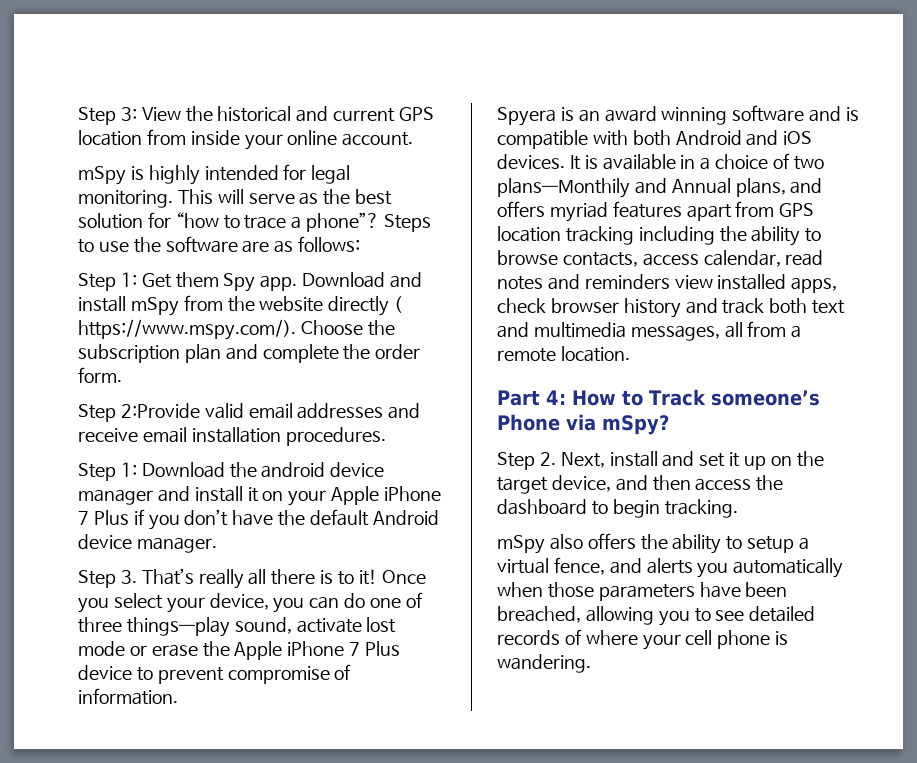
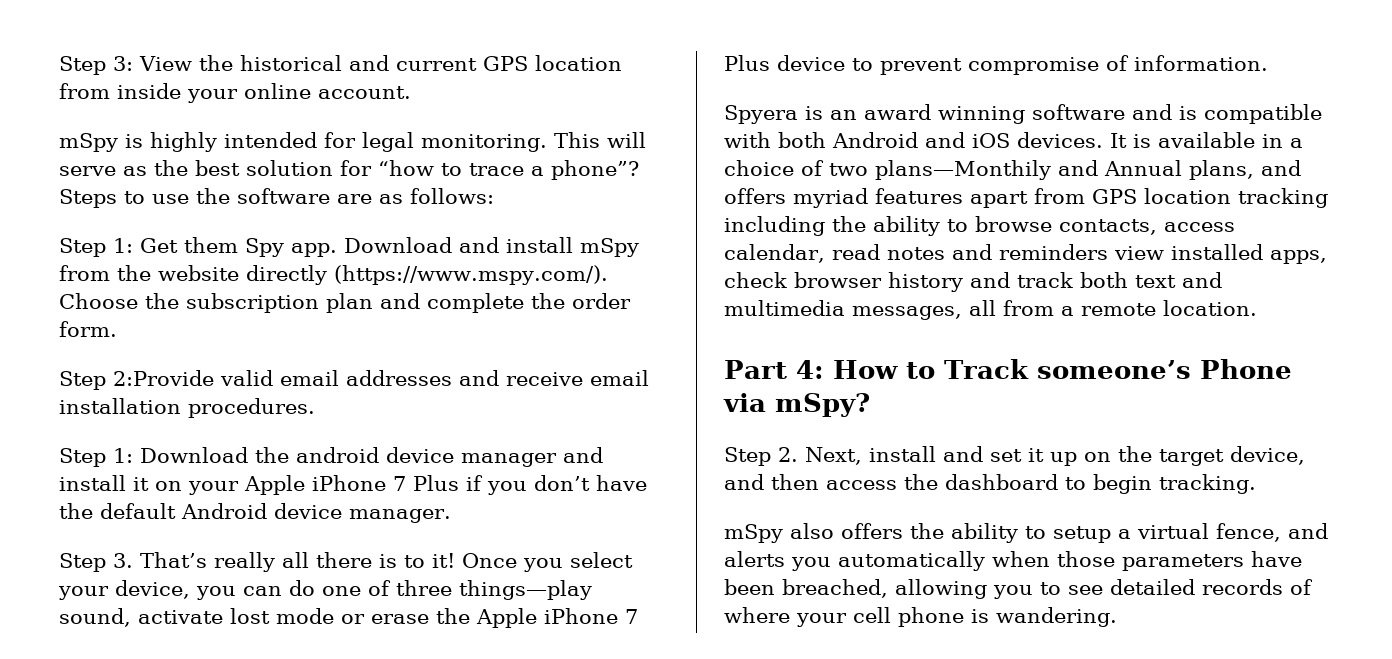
- Download and install mSpy from the website directly ( https://www.mspy.com/). Choose the subscription plan and complete the order form.
+ Download and install mSpy from the website directly (https://www.mspy.com/). Choose the subscription plan and complete the order form.

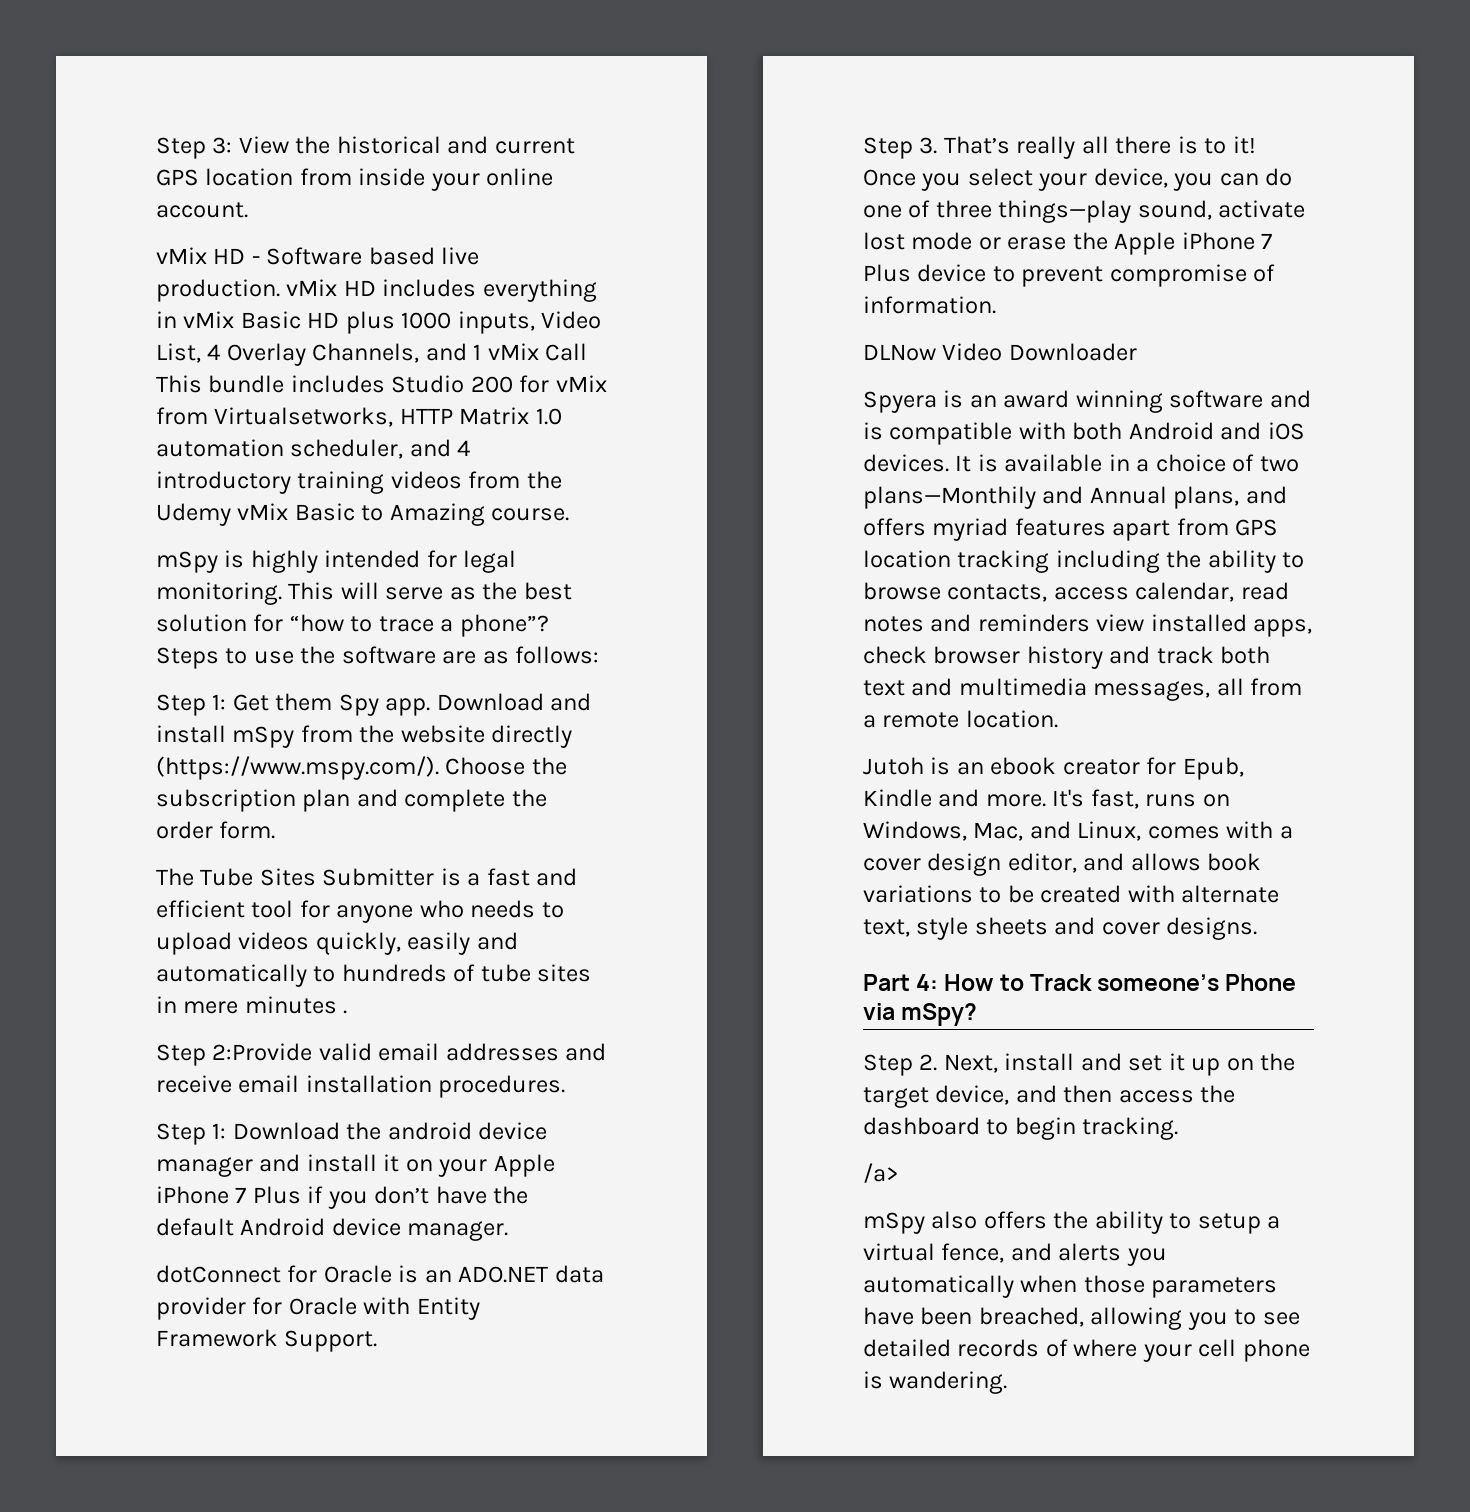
+ vMix HD - Software based live production. vMix HD includes everything in vMix Basic HD plus 1000 inputs, Video List, 4 Overlay Channels, and 1 vMix Call This bundle includes Studio 200 for vMix from Virtualsetworks, HTTP Matrix 1.0 automation scheduler, and 4 introductory training videos from the Udemy vMix Basic to Amazing course.
+ The Tube Sites Submitter is a fast and efficient tool for anyone who needs to upload videos quickly, easily and automatically to hundreds of tube sites in mere minutes .
+ dotConnect for Oracle is an ADO.NET data provider for Oracle with Entity Framework Support.
+ DLNow Video Downloader
+ Jutoh is an ebook creator for Epub, Kindle and more. It's fast, runs on Windows, Mac, and Linux, comes with a cover design editor, and allows book variations to be created with alternate text, style sheets and cover designs.
+ /a>

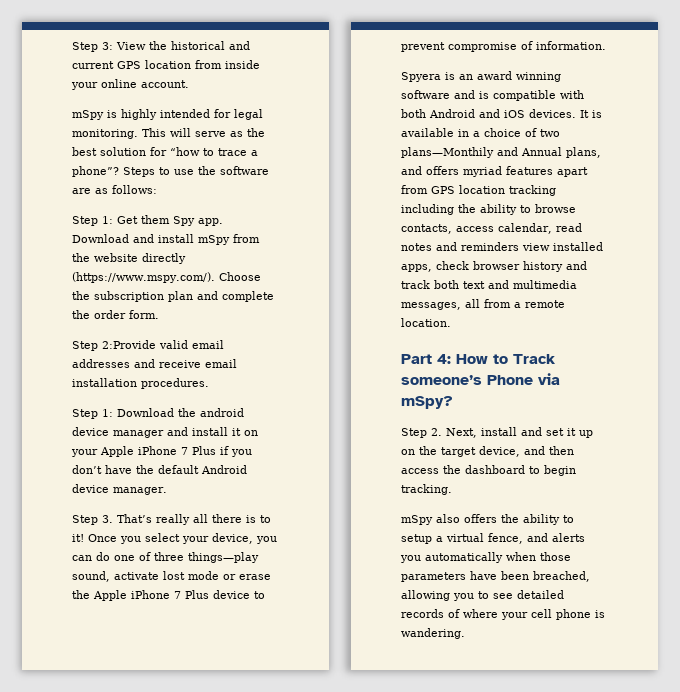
- vMix HD - Software based live production. vMix HD includes everything in vMix Basic HD plus 1000 inputs, Video List, 4 Overlay Channels, and 1 vMix Call This bundle includes Studio 200 for vMix from Virtualsetworks, HTTP Matrix 1.0 automation scheduler, and 4 introductory training videos from the Udemy vMix Basic to Amazing course.
- The Tube Sites Submitter is a fast and efficient tool for anyone who needs to upload videos quickly, easily and automatically to hundreds of tube sites in mere minutes .
- dotConnect for Oracle is an ADO.NET data provider for Oracle with Entity Framework Support.
- DLNow Video Downloader
- Jutoh is an ebook creator for Epub, Kindle and more. It's fast, runs on Windows, Mac, and Linux, comes with a cover design editor, and allows book variations to be created with alternate text, style sheets and cover designs.
- /a>

